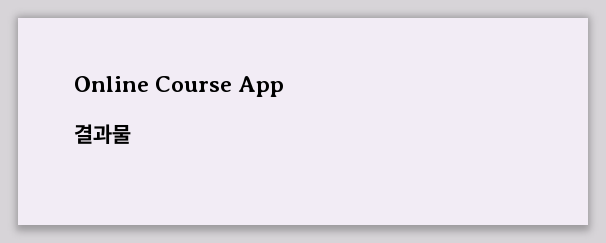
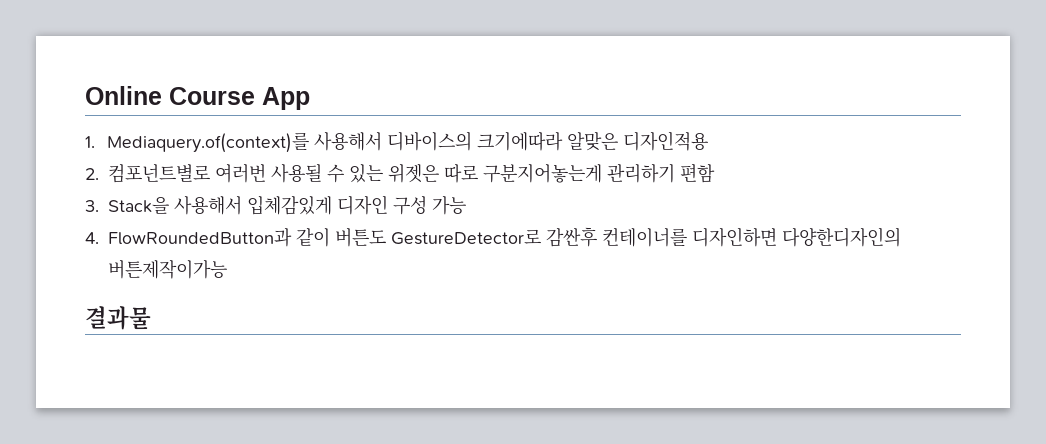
+ 1. Mediaquery.of(context)를 사용해서 디바이스의 크기에따라 알맞은 디자인적용
+ 2. 컴포넌트별로 여러번 사용될 수 있는 위젯은 따로 구분지어놓는게 관리하기 편함
+ 3. Stack을 사용해서 입체감있게 디자인 구성 가능
+ 4. FlowRoundedButton과 같이 버튼도 GestureDetector로 감싼후 컨테이너를 디자인하면 다양한디자인의 버튼제작이가능

